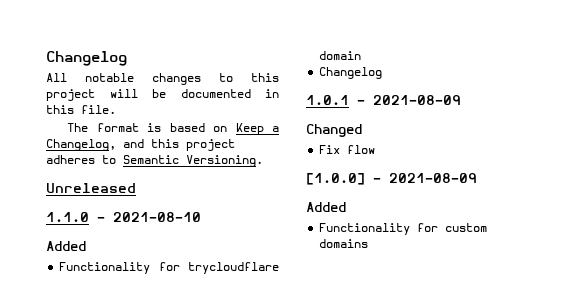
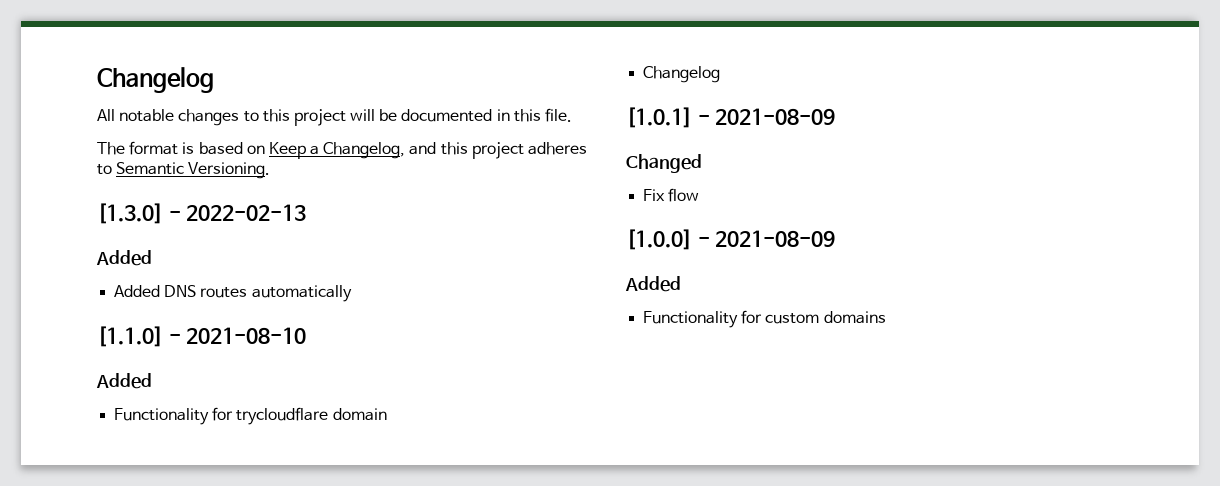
- Unreleased
- 1.1.0 - 2021-08-10
+ [1.3.0] - 2022-02-13
+ Added
+ Added DNS routes automatically
+ [1.1.0] - 2021-08-10
- 1.0.1 - 2021-08-09
+ [1.0.1] - 2021-08-09

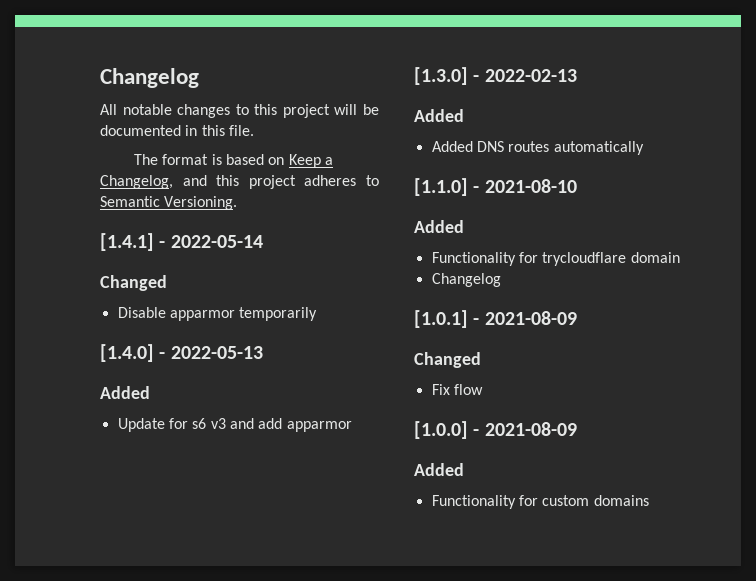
+ [1.4.1] - 2022-05-14
+ Changed
+ Disable apparmor temporarily
+ [1.4.0] - 2022-05-13
+ Added
+ Update for s6 v3 and add apparmor

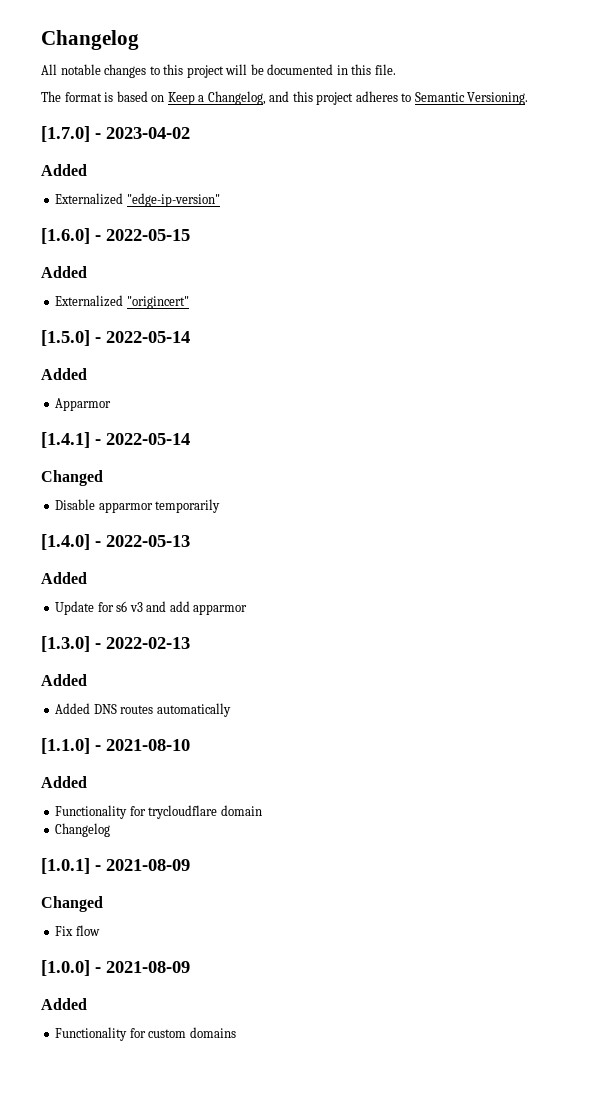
+ [1.7.0] - 2023-04-02
+ Added
+ Externalized "edge-ip-version"
+ [1.6.0] - 2022-05-15
+ Added
+ Externalized "origincert"
+ [1.5.0] - 2022-05-14
+ Added
+ Apparmor

